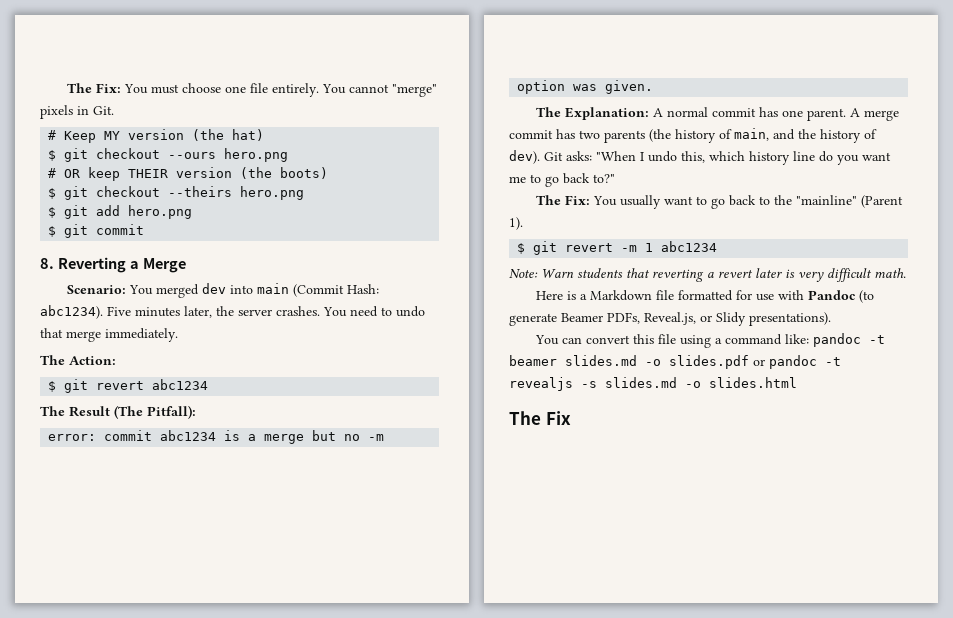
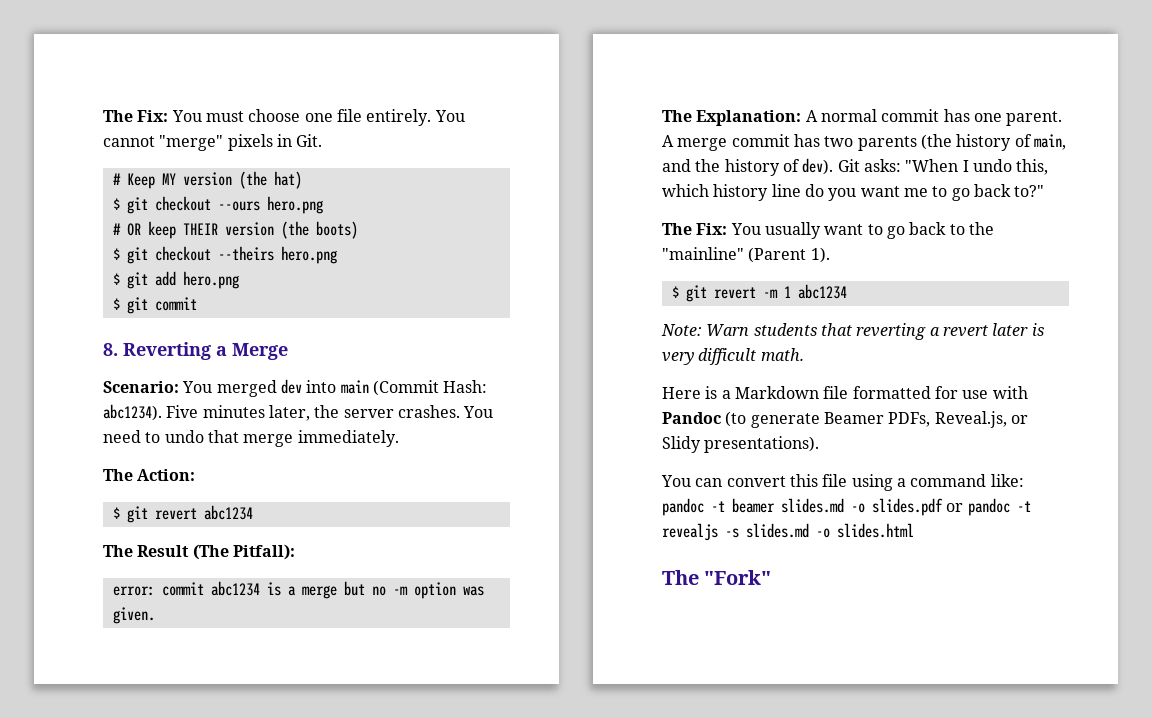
- The Fix
+ The "Fork"

